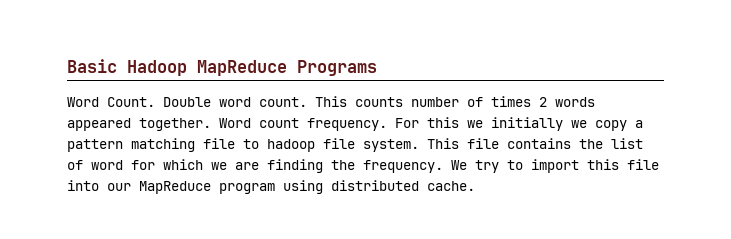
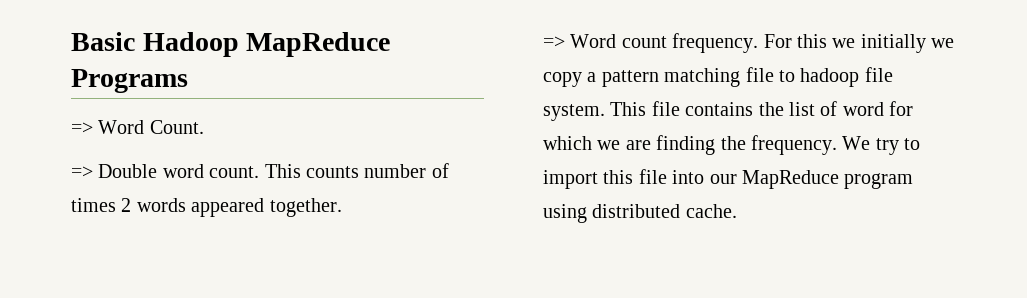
- Word Count. Double word count.
+ => Word Count.
+ => Double word count.
- This counts number of times 2 words appeared together. Word count frequency.
+ This counts number of times 2 words appeared together.
+ => Word count frequency.

